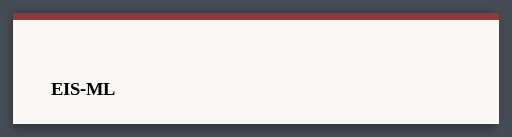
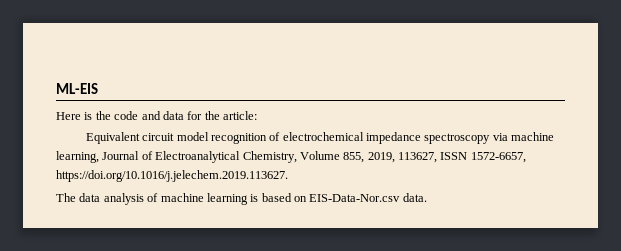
- EIS-ML
+ ML-EIS
+ Here is the code and data for the article:
+ Equivalent circuit model recognition of electrochemical impedance spectroscopy via machine learning, Journal of Electroanalytical Chemistry, Volume 855, 2019, 113627, ISSN 1572-6657, https://doi.org/10.1016/j.jelechem.2019.113627.
+ The data analysis of machine learning is based on EIS-Data-Nor.csv data.

